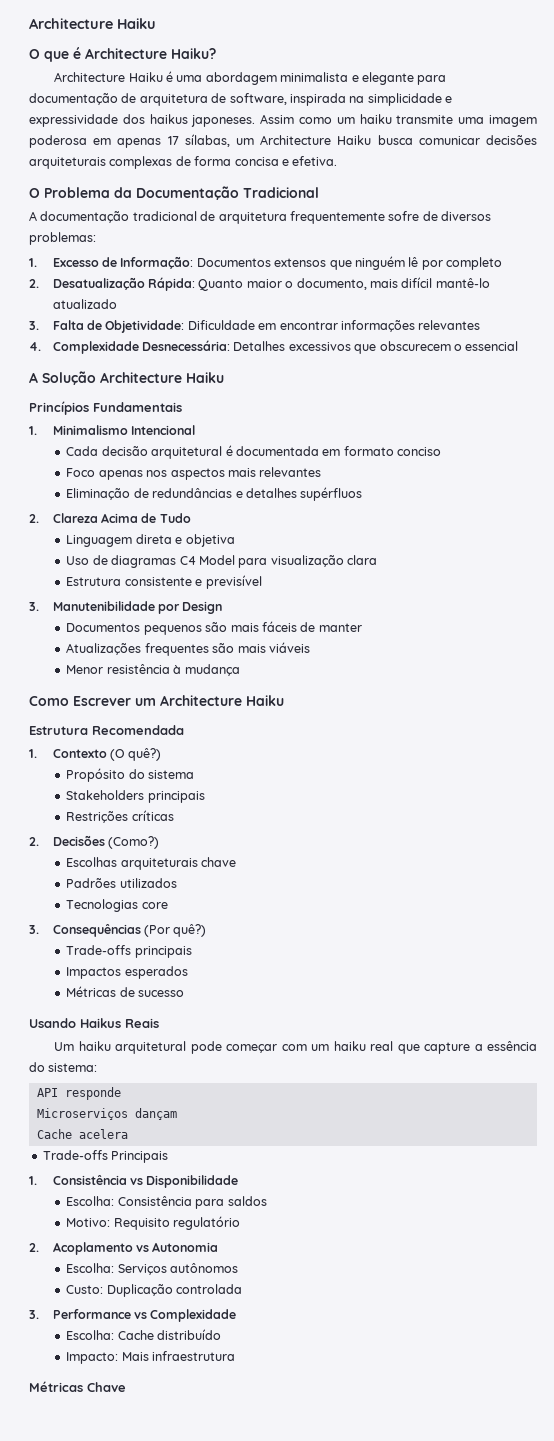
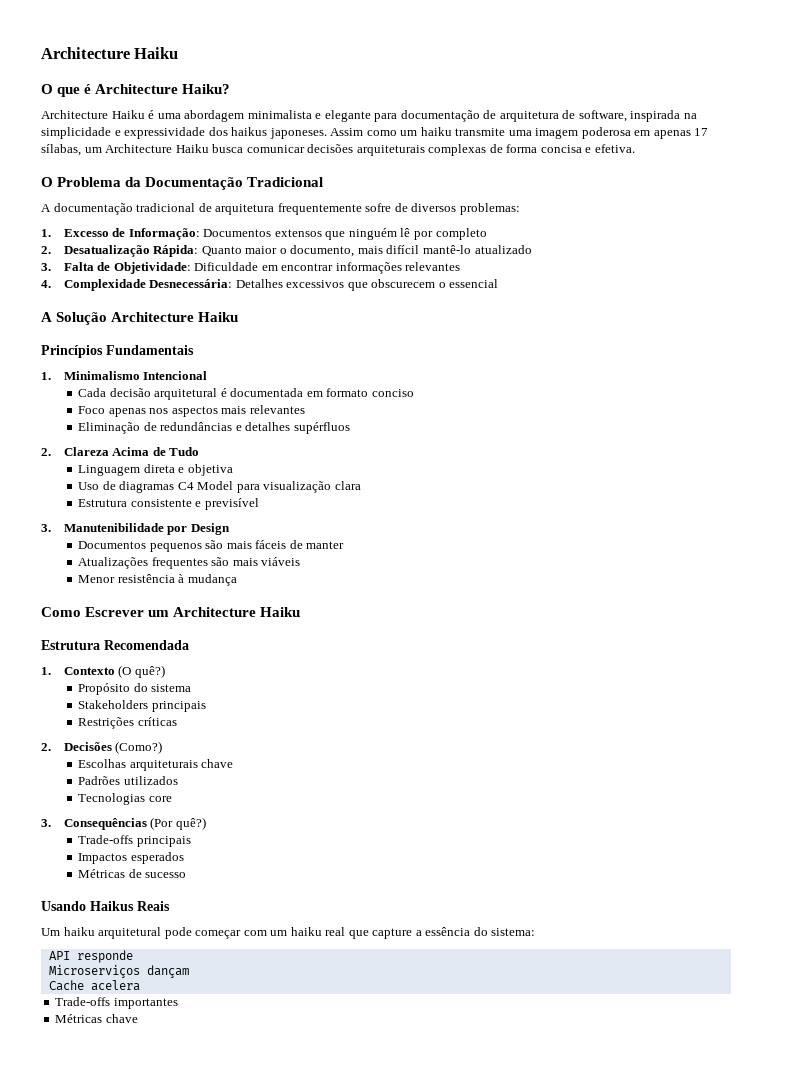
- Trade-offs Principais
- 1. Consistência vs Disponibilidade
- Escolha: Consistência para saldos
- Motivo: Requisito regulatório
- 2. Acoplamento vs Autonomia
- Escolha: Serviços autônomos
- Custo: Duplicação controlada
- 3. Performance vs Complexidade
- Escolha: Cache distribuído
- Impacto: Mais infraestrutura
- Métricas Chave
+ Trade-offs importantes
+ Métricas chave

